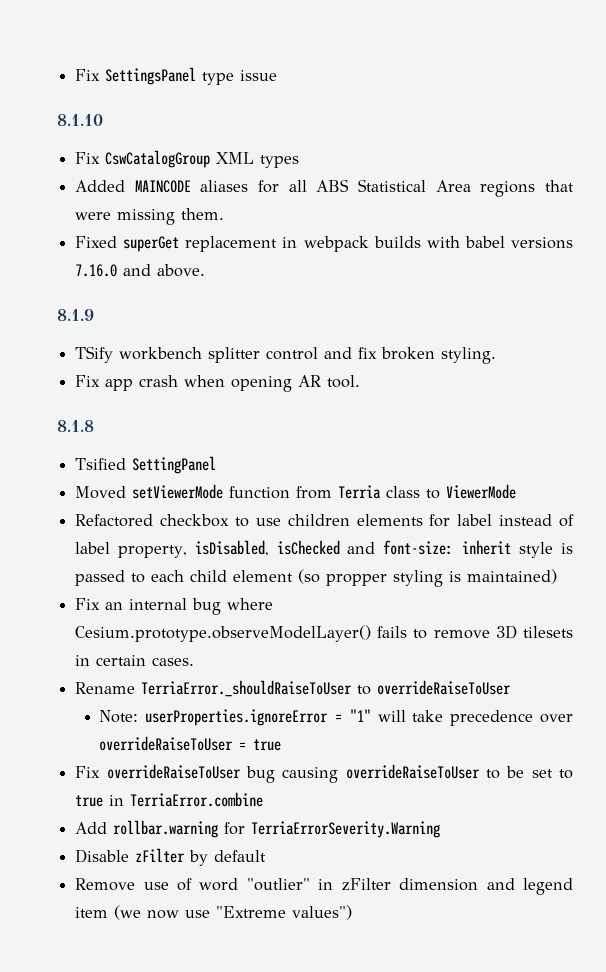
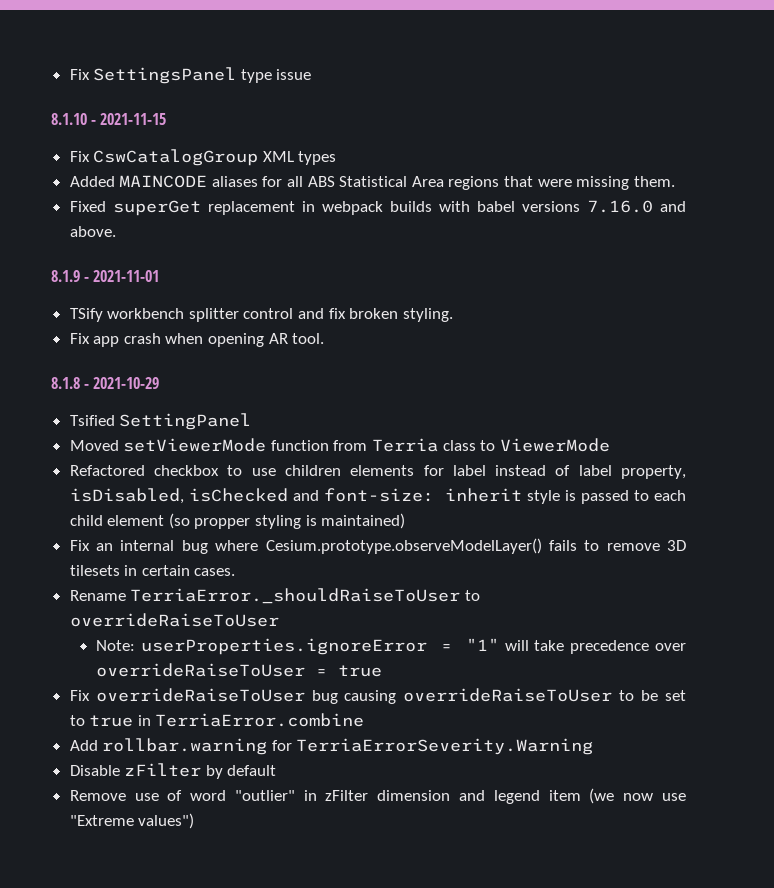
- 8.1.10
+ 8.1.10 - 2021-11-15
- 8.1.9
+ 8.1.9 - 2021-11-01
- 8.1.8
+ 8.1.8 - 2021-10-29

